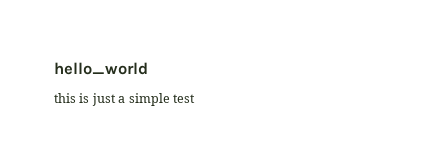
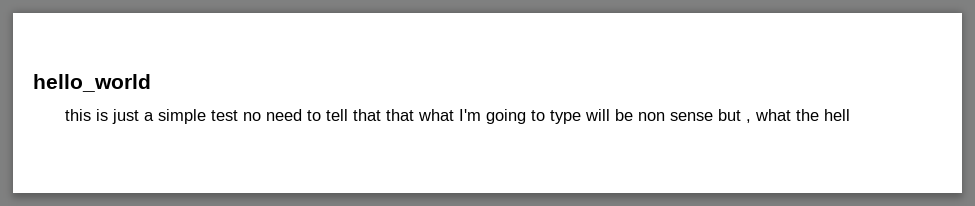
- this is just a simple test
+ this is just a simple test no need to tell that that what I'm going to type will be non sense but , what the hell

